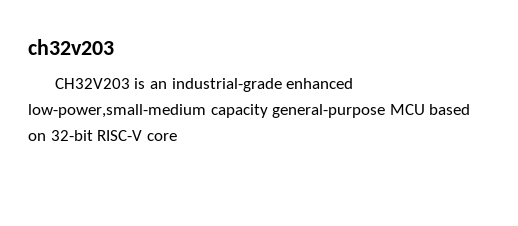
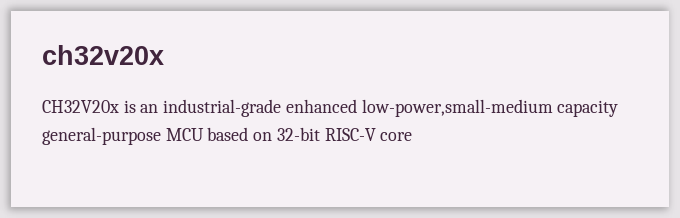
- ch32v203
- CH32V203 is an industrial-grade enhanced low-power,small-medium capacity general-purpose MCU based on 32-bit RISC-V core
+ ch32v20x
+ CH32V20x is an industrial-grade enhanced low-power,small-medium capacity general-purpose MCU based on 32-bit RISC-V core

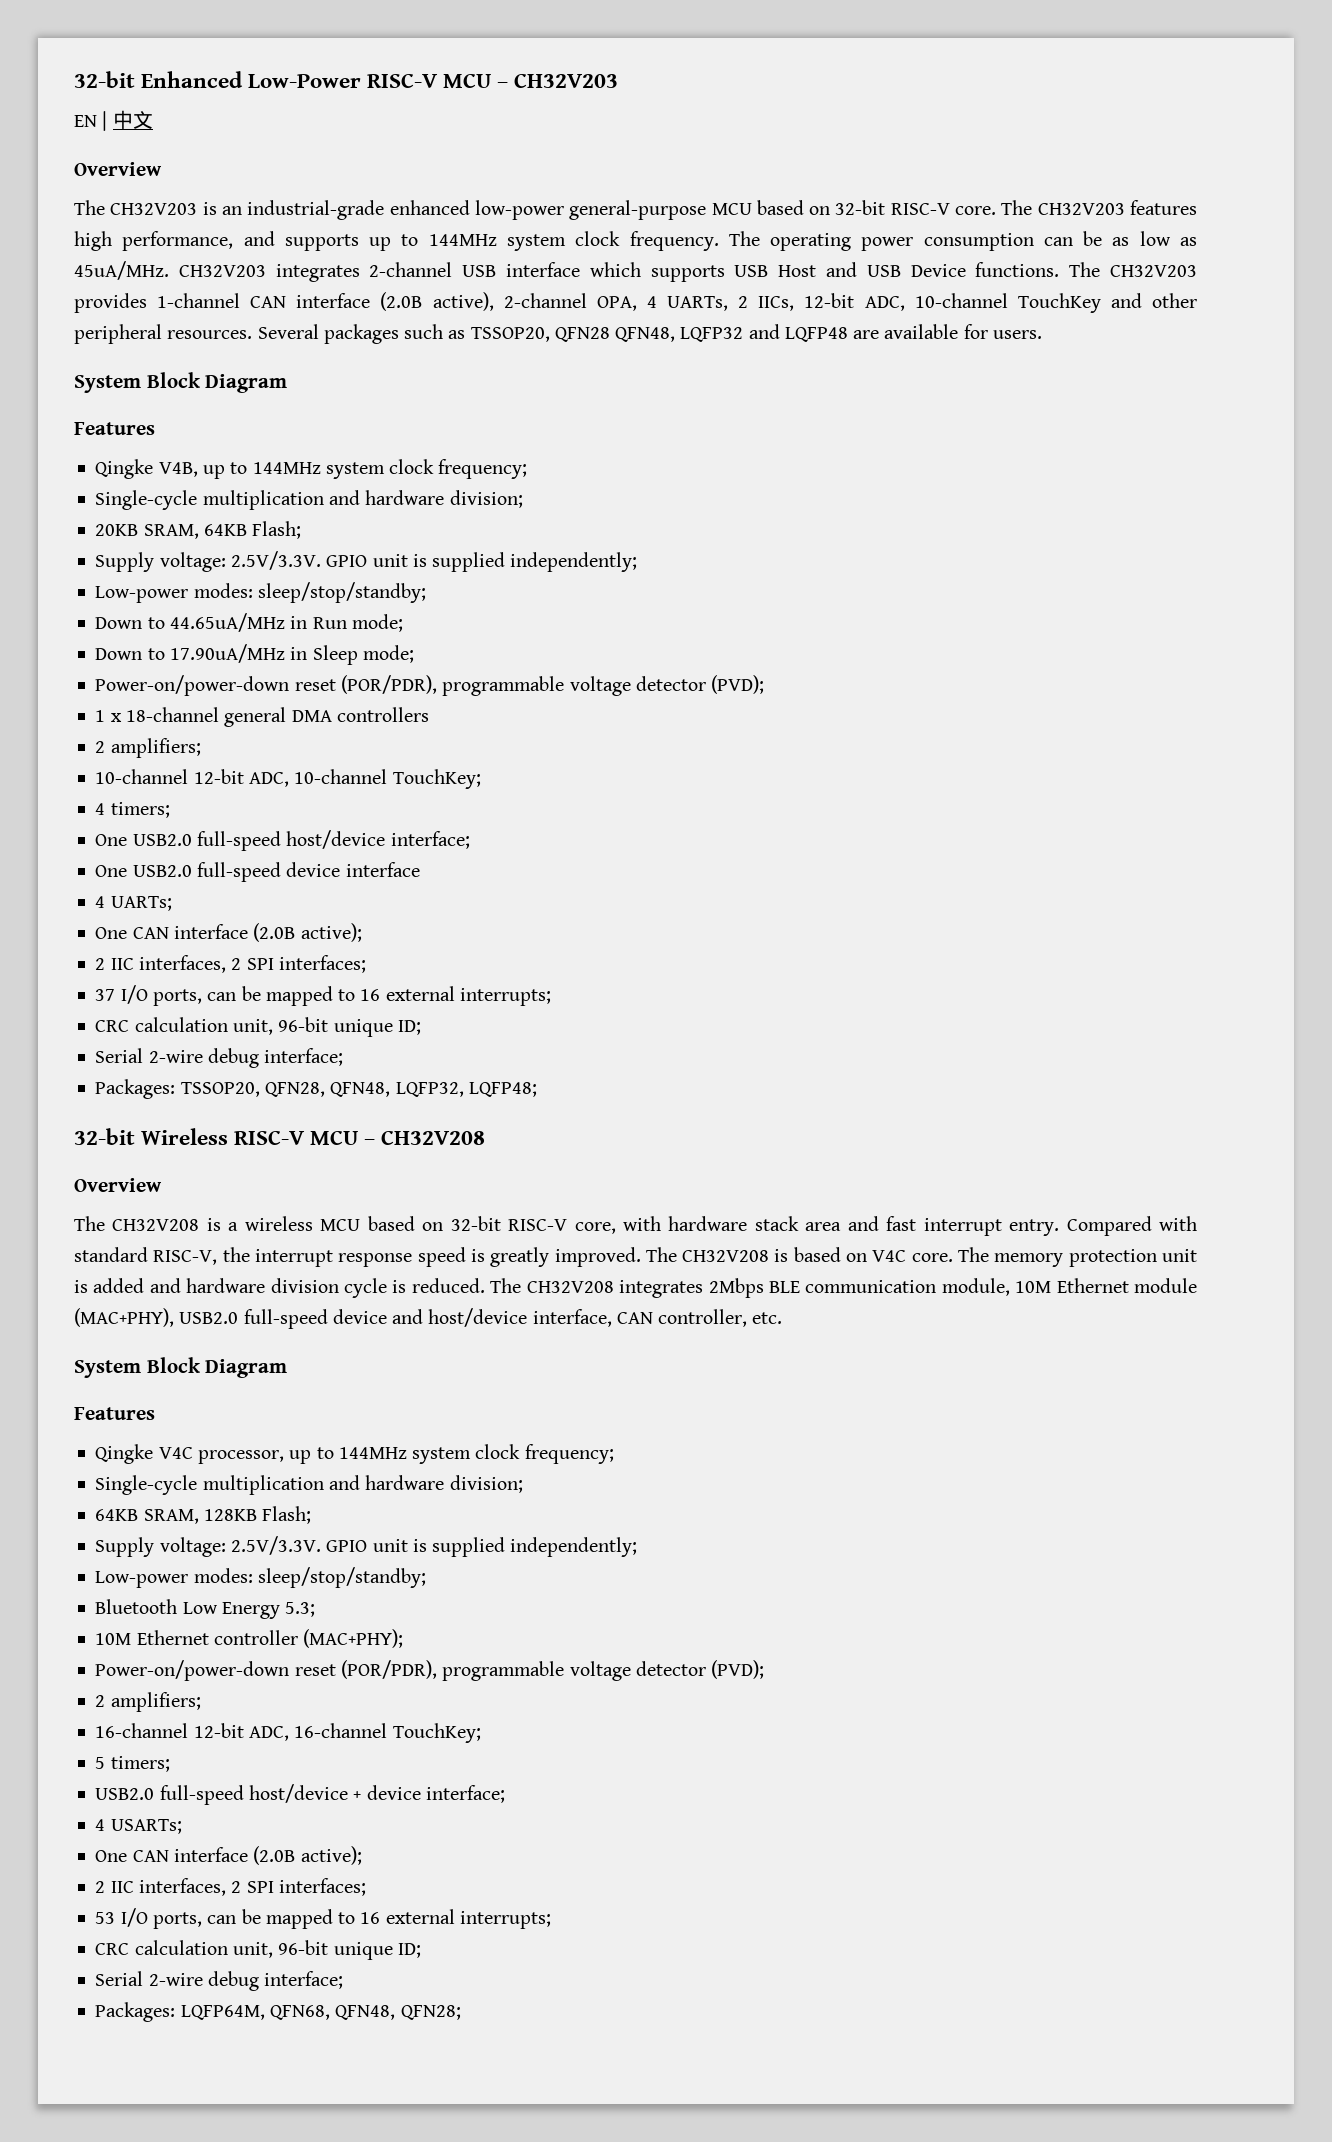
- ch32v20x
- CH32V20x is an industrial-grade enhanced low-power,small-medium capacity general-purpose MCU based on 32-bit RISC-V core
+ 32-bit Enhanced Low-Power RISC-V MCU – CH32V203
+ EN | 中文
+ Overview
+ The CH32V203 is an industrial-grade enhanced low-power general-purpose MCU based on 32-bit RISC-V core. The CH32V203 features high performance, and supports up to 144MHz system clock frequency. The operating power consumption can be as low as 45uA/MHz. CH32V203 integrates 2-channel USB interface which supports USB Host and USB Device functions. The CH32V203 provides 1-channel CAN interface (2.0B active), 2-channel OPA, 4 UARTs, 2 IICs, 12-bit ADC, 10-channel TouchKey and other peripheral resources. Several packages such as TSSOP20, QFN28 QFN48, LQFP32 and LQFP48 are available for users.
+ System Block Diagram
+ Features
+ Qingke V4B, up to 144MHz system clock frequency;
+ Single-cycle multiplication and hardware division;
+ 20KB SRAM, 64KB Flash;
+ Supply voltage: 2.5V/3.3V. GPIO unit is supplied independently;
+ Low-power modes: sleep/stop/standby;
+ Down to 44.65uA/MHz in Run mode;
+ Down to 17.90uA/MHz in Sleep mode;
+ Power-on/power-down reset (POR/PDR), programmable voltage detector (PVD);
+ 1 x 18-channel general DMA controllers
+ 2 amplifiers;
+ 10-channel 12-bit ADC, 10-channel TouchKey;
+ 4 timers;
+ One USB2.0 full-speed host/device interface;
+ One USB2.0 full-speed device interface
+ 4 UARTs;
+ One CAN interface (2.0B active);
+ 2 IIC interfaces, 2 SPI interfaces;
+ 37 I/O ports, can be mapped to 16 external interrupts;
+ CRC calculation unit, 96-bit unique ID;
+ Serial 2-wire debug interface;
+ Packages: TSSOP20, QFN28, QFN48, LQFP32, LQFP48;
+ 32-bit Wireless RISC-V MCU – CH32V208
+ Overview
+ The CH32V208 is a wireless MCU based on 32-bit RISC-V core, with hardware stack area and fast interrupt entry. Compared with standard RISC-V, the interrupt response speed is greatly improved. The CH32V208 is based on V4C core. The memory protection unit is added and hardware division cycle is reduced. The CH32V208 integrates 2Mbps BLE communication module, 10M Ethernet module (MAC+PHY), USB2.0 full-speed device and host/device interface, CAN controller, etc.
+ System Block Diagram
+ Features
+ Qingke V4C processor, up to 144MHz system clock frequency;
+ Single-cycle multiplication and hardware division;
+ 64KB SRAM, 128KB Flash;
+ Supply voltage: 2.5V/3.3V. GPIO unit is supplied independently;
+ Low-power modes: sleep/stop/standby;
+ Bluetooth Low Energy 5.3;
+ 10M Ethernet controller (MAC+PHY);
+ Power-on/power-down reset (POR/PDR), programmable voltage detector (PVD);
+ 2 amplifiers;
+ 16-channel 12-bit ADC, 16-channel TouchKey;
+ 5 timers;
+ USB2.0 full-speed host/device + device interface;
+ 4 USARTs;
+ One CAN interface (2.0B active);
+ 2 IIC interfaces, 2 SPI interfaces;
+ 53 I/O ports, can be mapped to 16 external interrupts;
+ CRC calculation unit, 96-bit unique ID;
+ Serial 2-wire debug interface;
+ Packages: LQFP64M, QFN68, QFN48, QFN28;

